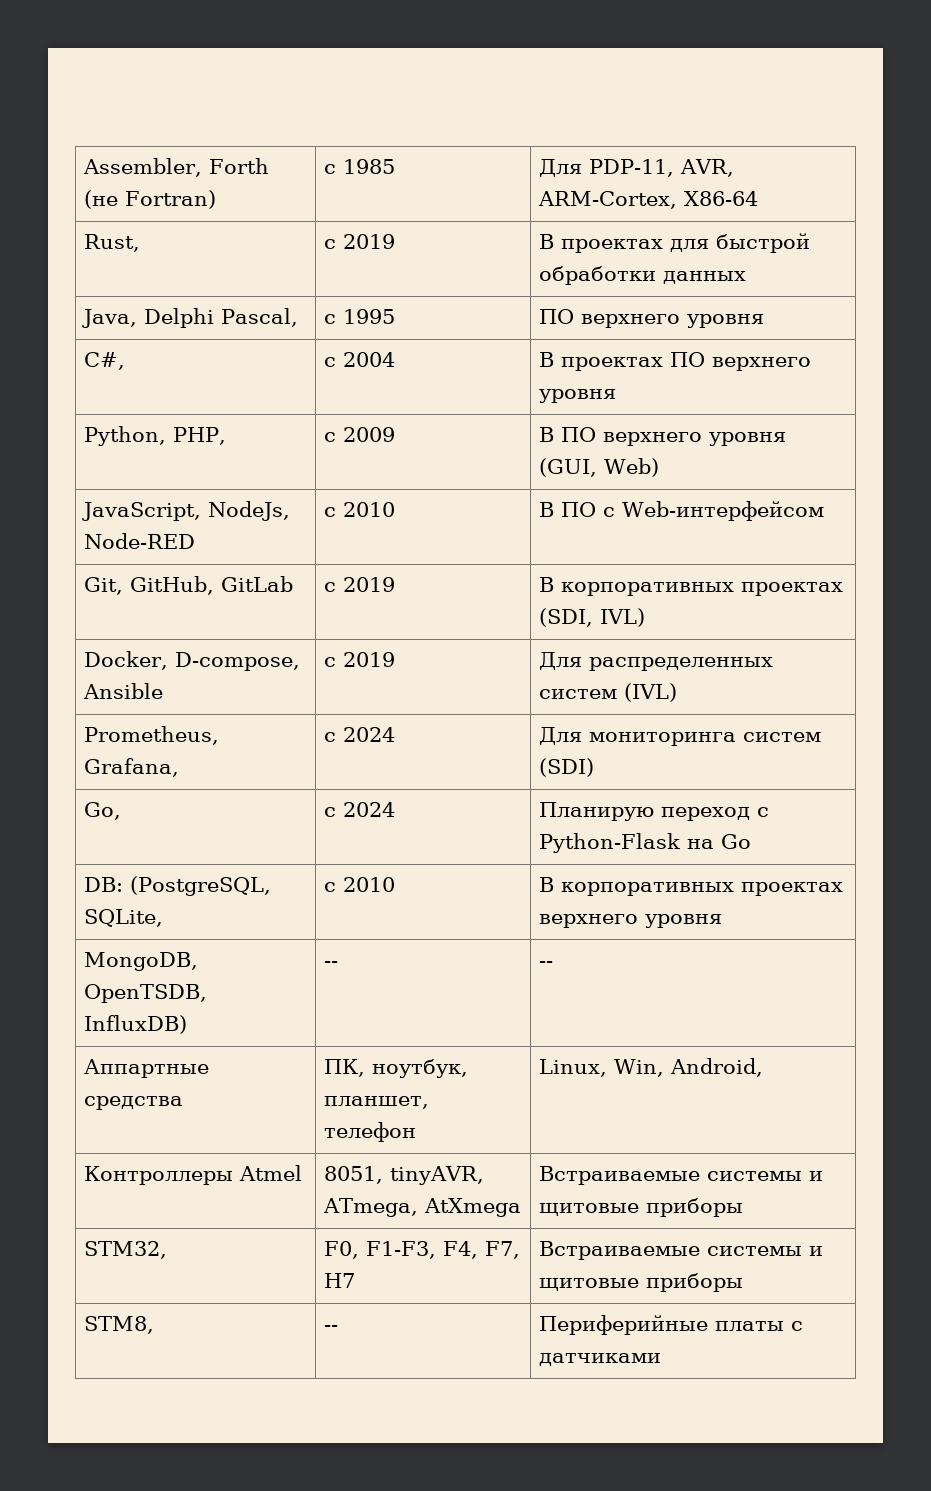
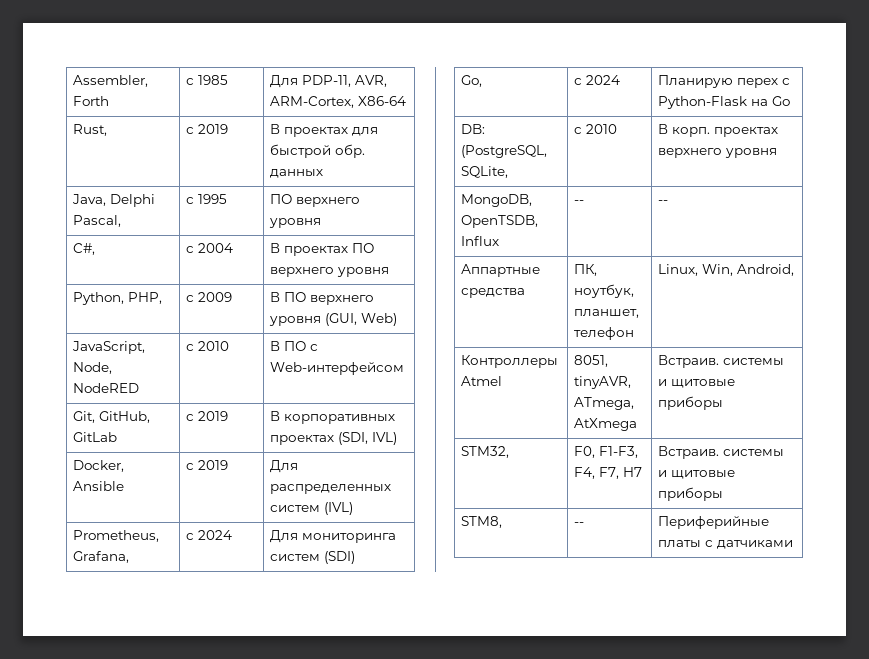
- Assembler, Forth (не Fortran) | с 1985 | Для PDP-11, AVR, ARM-Cortex, X86-64
+ Assembler, Forth | с 1985 | Для PDP-11, AVR, ARM-Cortex, X86-64
- Rust, | с 2019 | В проектах для быстрой обработки данных
+ Rust, | с 2019 | В проектах для быстрой обр. данных
- JavaScript, NodeJs, Node-RED | с 2010 | В ПО с Web-интерфейсом
+ JavaScript, Node, NodeRED | с 2010 | В ПО с Web-интерфейсом
- Docker, D-compose, Ansible | c 2019 | Для распределенных систем (IVL)
+ Docker, Ansible | c 2019 | Для распределенных систем (IVL)
- Go, | с 2024 | Планирую переход с Python-Flask на Go
+ Go, | с 2024 | Планирую перех с Python-Flask на Go
- DB: (PostgreSQL, SQLite, | c 2010 | В корпоративных проектах верхнего уровня
+ DB: (PostgreSQL, SQLite, | c 2010 | В корп. проектах верхнего уровня
- MongoDB, OpenTSDB, InfluxDB) | -- | --
+ MongoDB, OpenTSDB, Influx | -- | --
- Контроллеры Atmel | 8051, tinyAVR, ATmega, AtXmega | Встраиваемые системы и щитовые приборы
+ Контроллеры Atmel | 8051, tinyAVR, ATmega, AtXmega | Встраив. системы и щитовые приборы
- STM32, | F0, F1-F3, F4, F7, H7 | Встраиваемые системы и щитовые приборы
+ STM32, | F0, F1-F3, F4, F7, H7 | Встраив. системы и щитовые приборы

